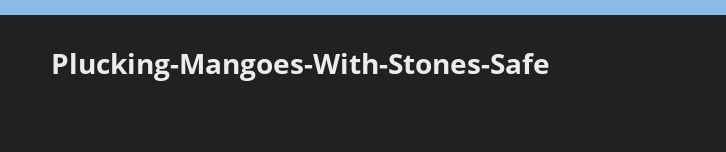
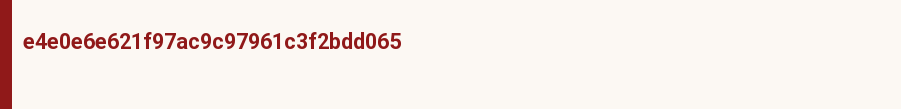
- Plucking-Mangoes-With-Stones-Safe
+ e4e0e6e621f97ac9c97961c3f2bdd065

